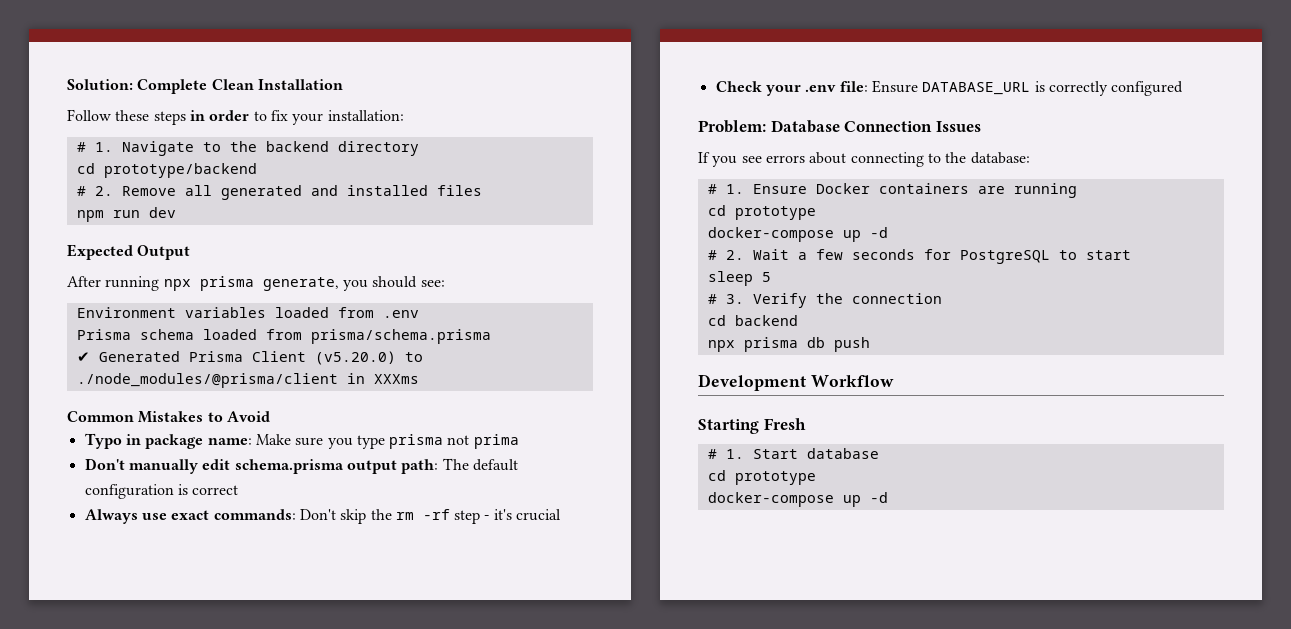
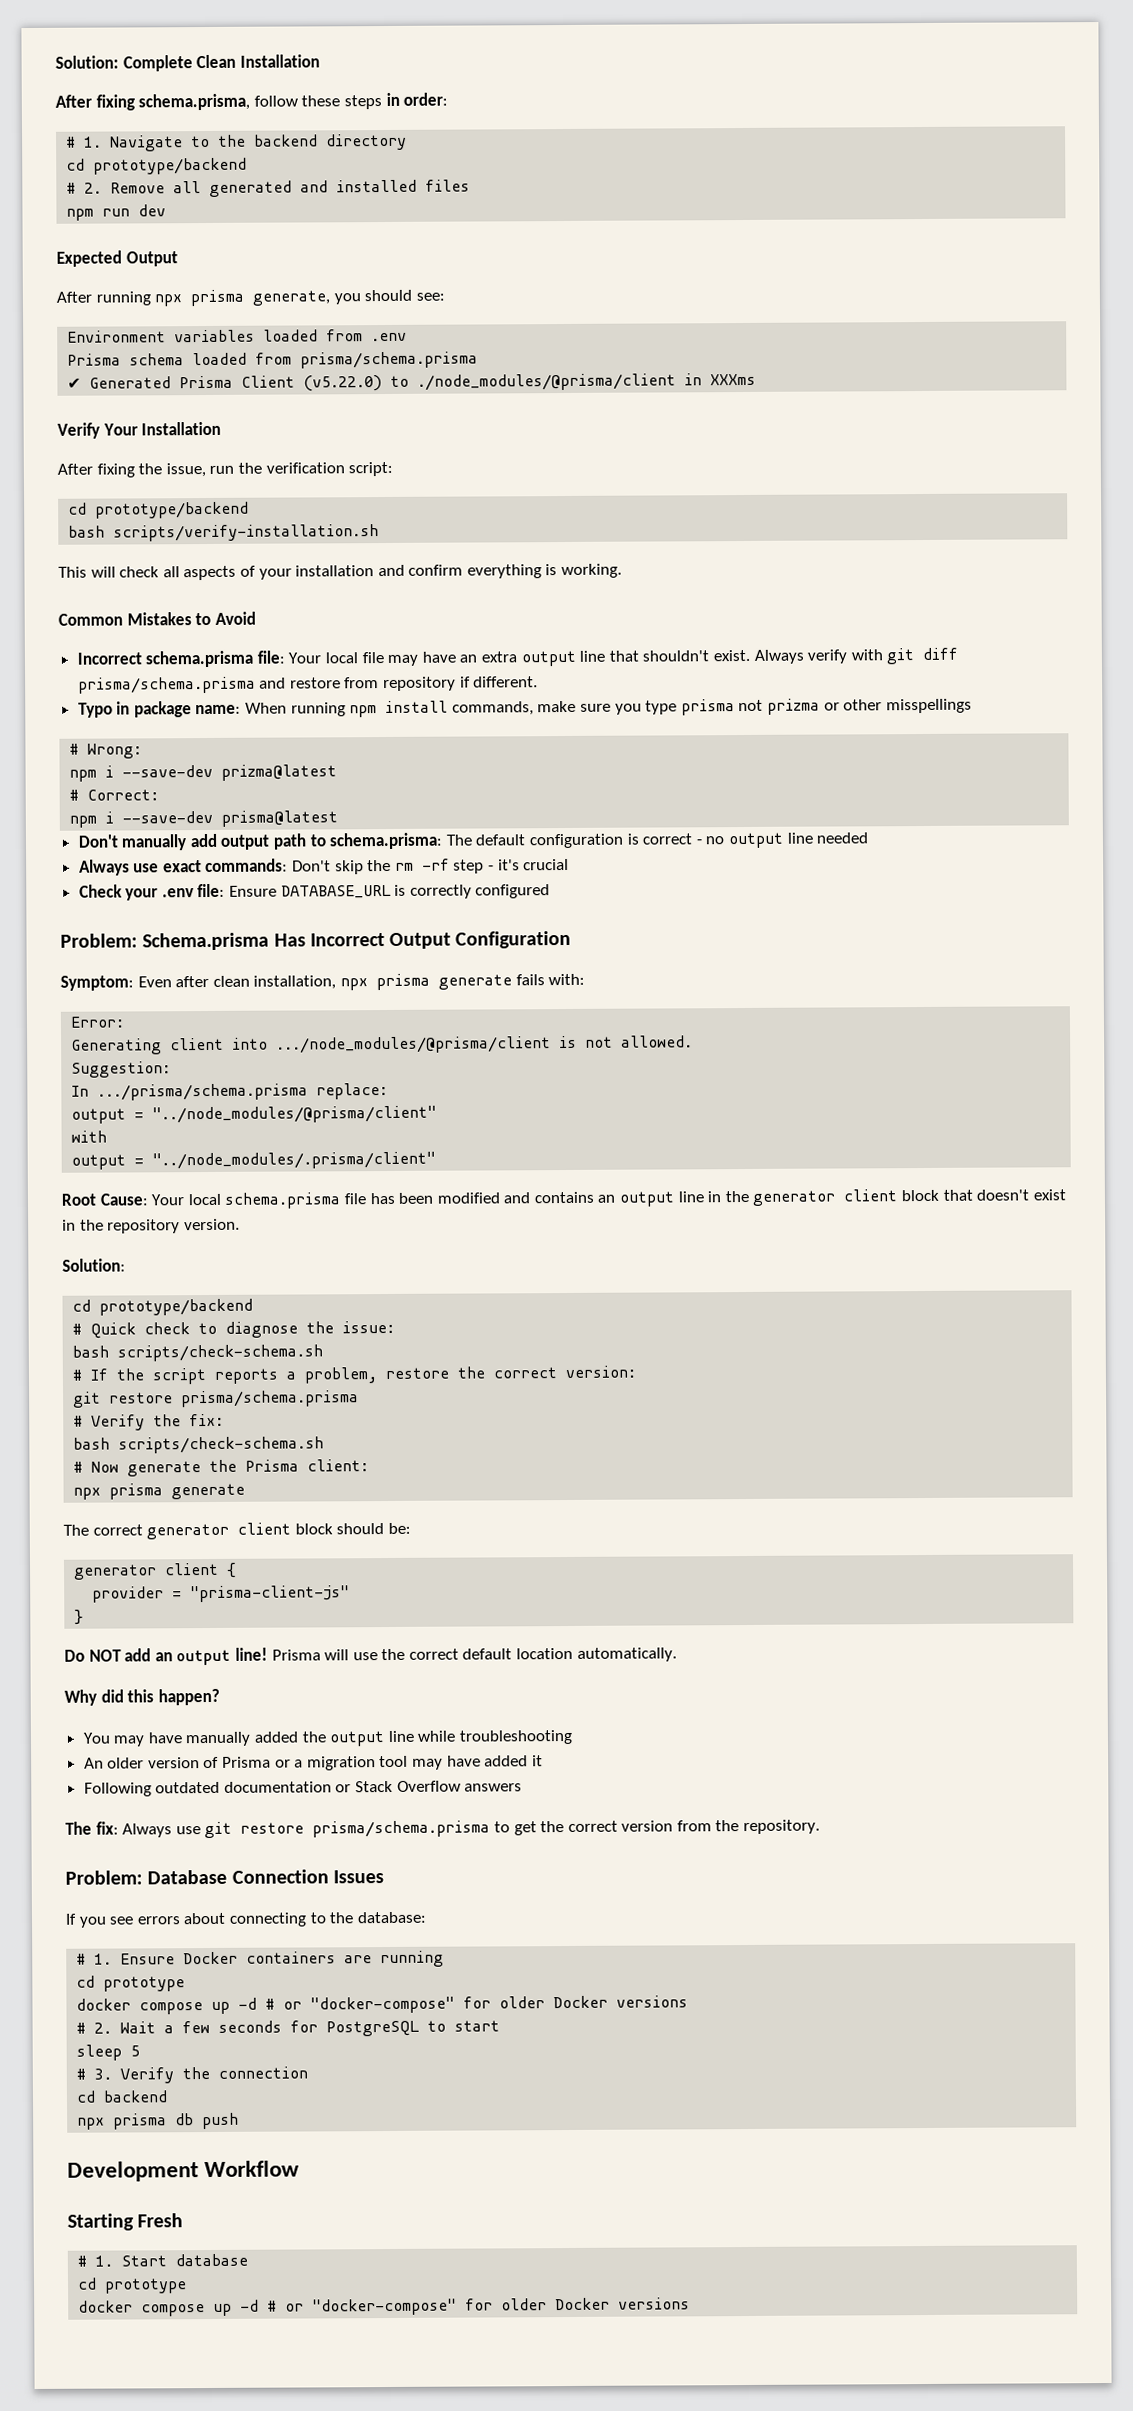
- Follow these steps in order to fix your installation:
+ After fixing schema.prisma, follow these steps in order:
- ✔ Generated Prisma Client (v5.20.0) to ./node_modules/@prisma/client in XXXms
+ ✔ Generated Prisma Client (v5.22.0) to ./node_modules/@prisma/client in XXXms
+ Verify Your Installation
+ After fixing the issue, run the verification script:
+ cd prototype/backend
+ bash scripts/verify-installation.sh
+ This will check all aspects of your installation and confirm everything is working.
  Common Mistakes to Avoid
- Typo in package name: Make sure you type prisma not prima
- Don't manually edit schema.prisma output path: The default configuration is correct
+ Incorrect schema.prisma file: Your local file may have an extra output line that shouldn't exist. Always verify with git diff prisma/schema.prisma and restore from repository if different.
+ Typo in package name: When running npm install commands, make sure you type prisma not prizma or other misspellings
+ # Wrong:
+ npm i --save-dev prizma@latest
+ # Correct:
+ npm i --save-dev prisma@latest
+ Don't manually add output path to schema.prisma: The default configuration is correct - no output line needed
+ Problem: Schema.prisma Has Incorrect Output Configuration
+ Symptom: Even after clean installation, npx prisma generate fails with:
+ Error:
+ Generating client into .../node_modules/@prisma/client is not allowed.
+ Suggestion:
+ In .../prisma/schema.prisma replace:
+ output = "../node_modules/@prisma/client"
+ with
+ output = "../node_modules/.prisma/client"
+ Root Cause: Your local schema.prisma file has been modified and contains an output line in the generator client block that doesn't exist in the repository version.
+ Solution:
+ cd prototype/backend
+ # Quick check to diagnose the issue:
+ bash scripts/check-schema.sh
+ # If the script reports a problem, restore the correct version:
+ git restore prisma/schema.prisma
+ # Verify the fix:
+ bash scripts/check-schema.sh
+ # Now generate the Prisma client:
+ npx prisma generate
+ The correct generator client block should be:
+ generator client {
+ provider = "prisma-client-js"
+ }
+ Do NOT add an output line! Prisma will use the correct default location automatically.
+ Why did this happen?
+ You may have manually added the output line while troubleshooting
+ An older version of Prisma or a migration tool may have added it
+ Following outdated documentation or Stack Overflow answers
+ The fix: Always use git restore prisma/schema.prisma to get the correct version from the repository.
  # 1. Ensure Docker containers are running
  cd prototype
- docker-compose up -d
+ docker compose up -d # or "docker-compose" for older Docker versions
  # 1. Start database
  cd prototype
- docker-compose up -d
+ docker compose up -d # or "docker-compose" for older Docker versions

